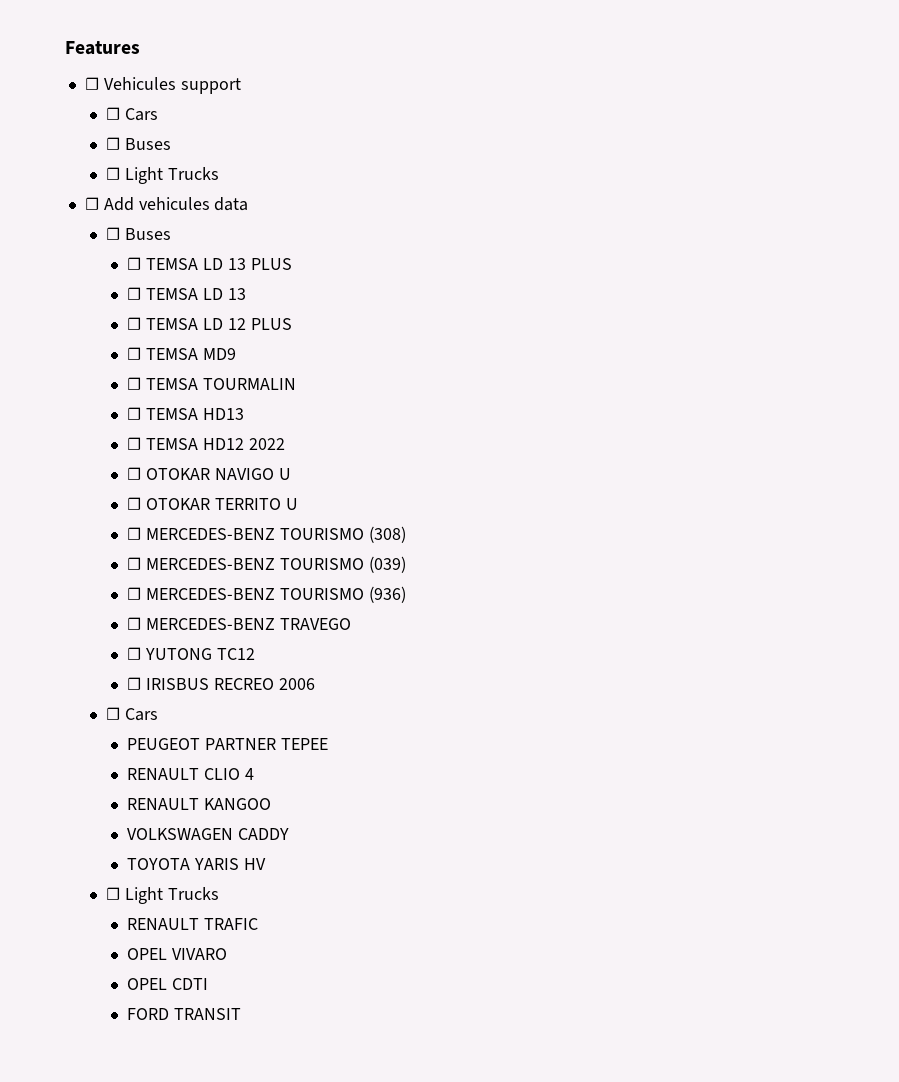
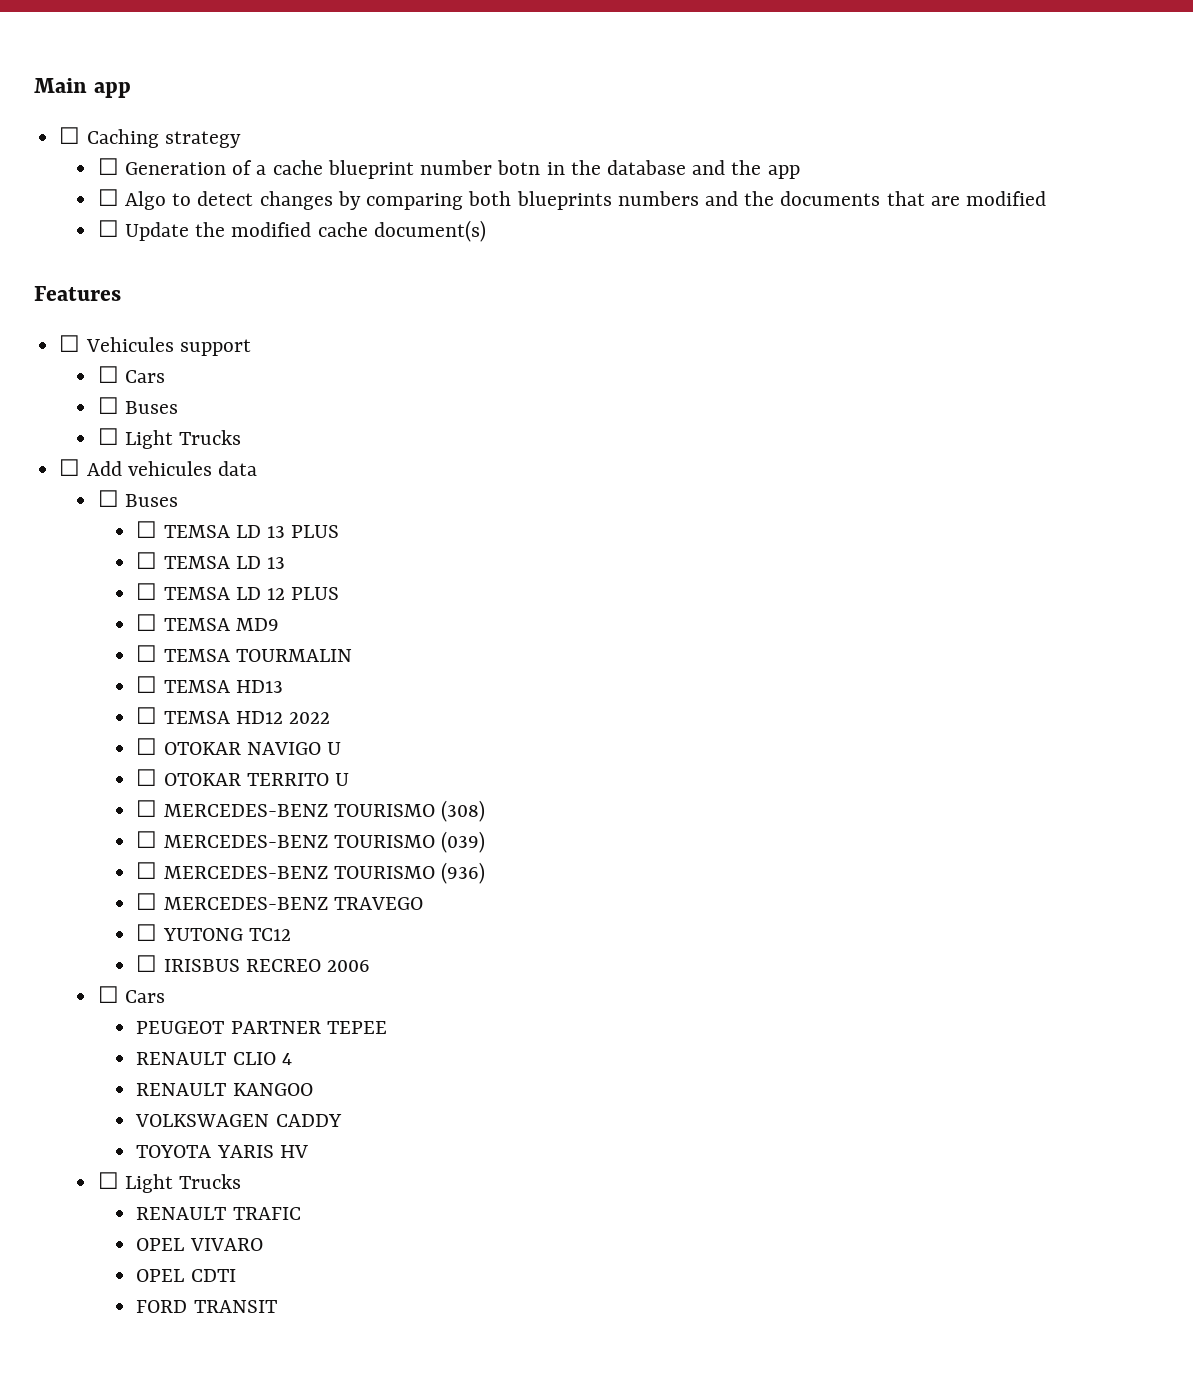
+ Main app
+ ☐ Caching strategy
+ ☐ Generation of a cache blueprint number botn in the database and the app
+ ☐ Algo to detect changes by comparing both blueprints numbers and the documents that are modified
+ ☐ Update the modified cache document(s)

